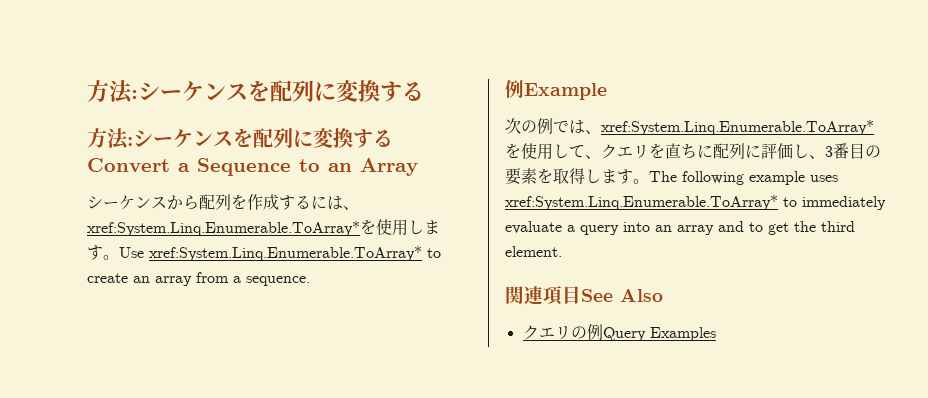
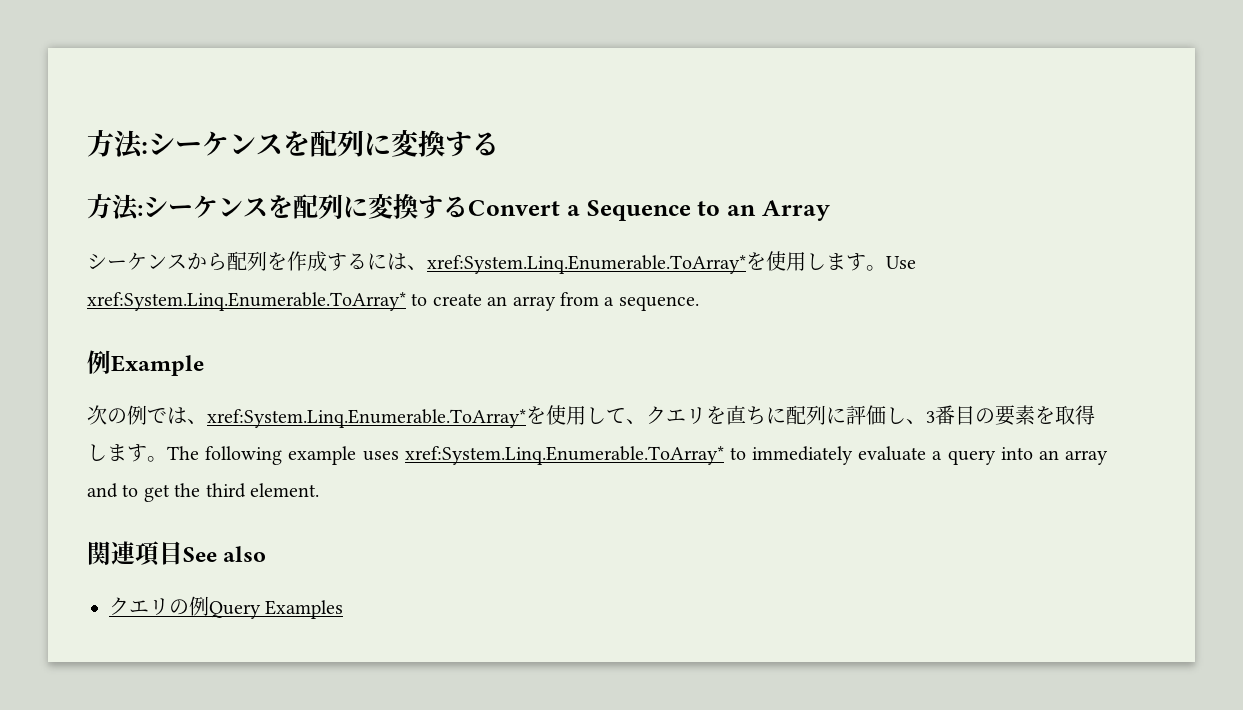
- 関連項目See Also
+ 関連項目See also

